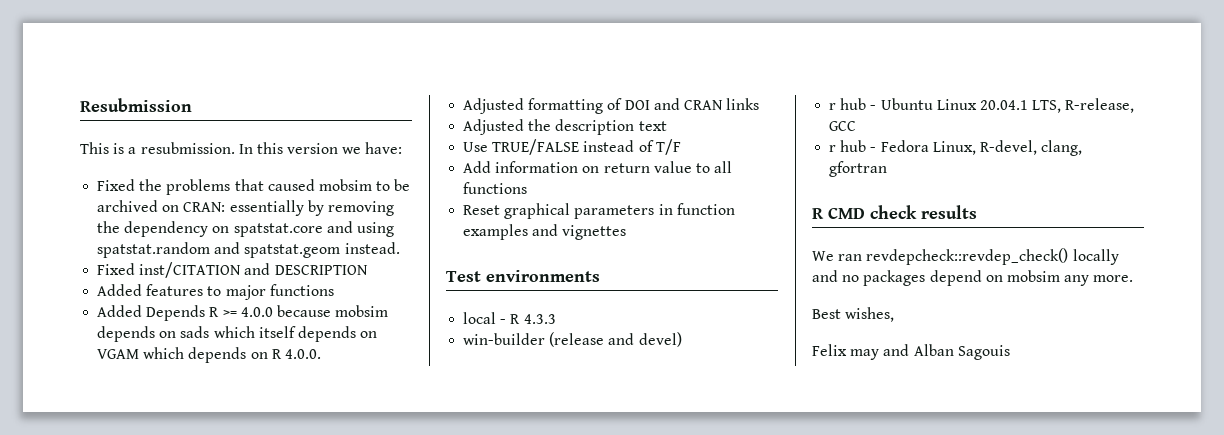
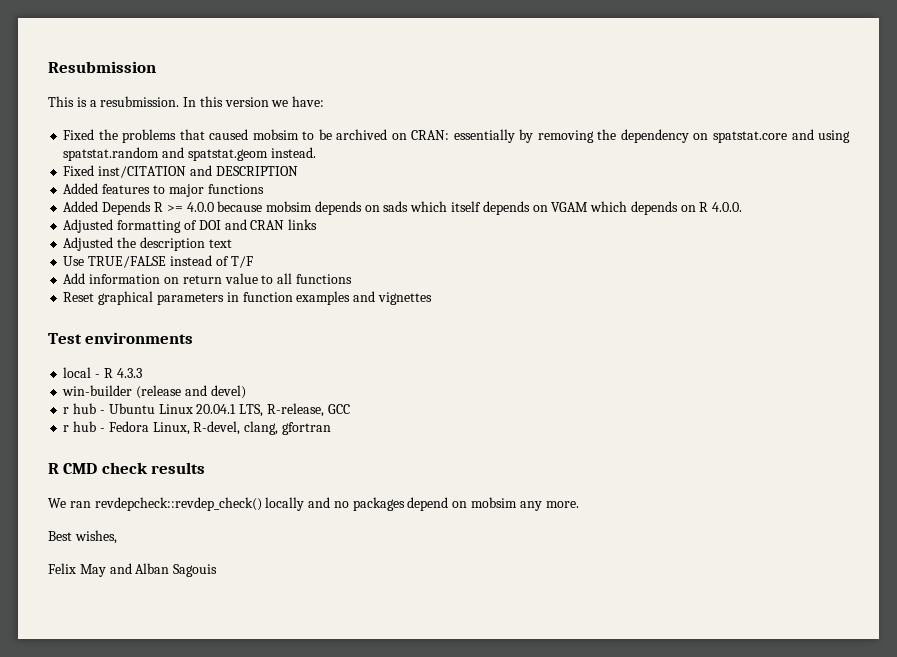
- Felix may and Alban Sagouis
+ Felix May and Alban Sagouis

